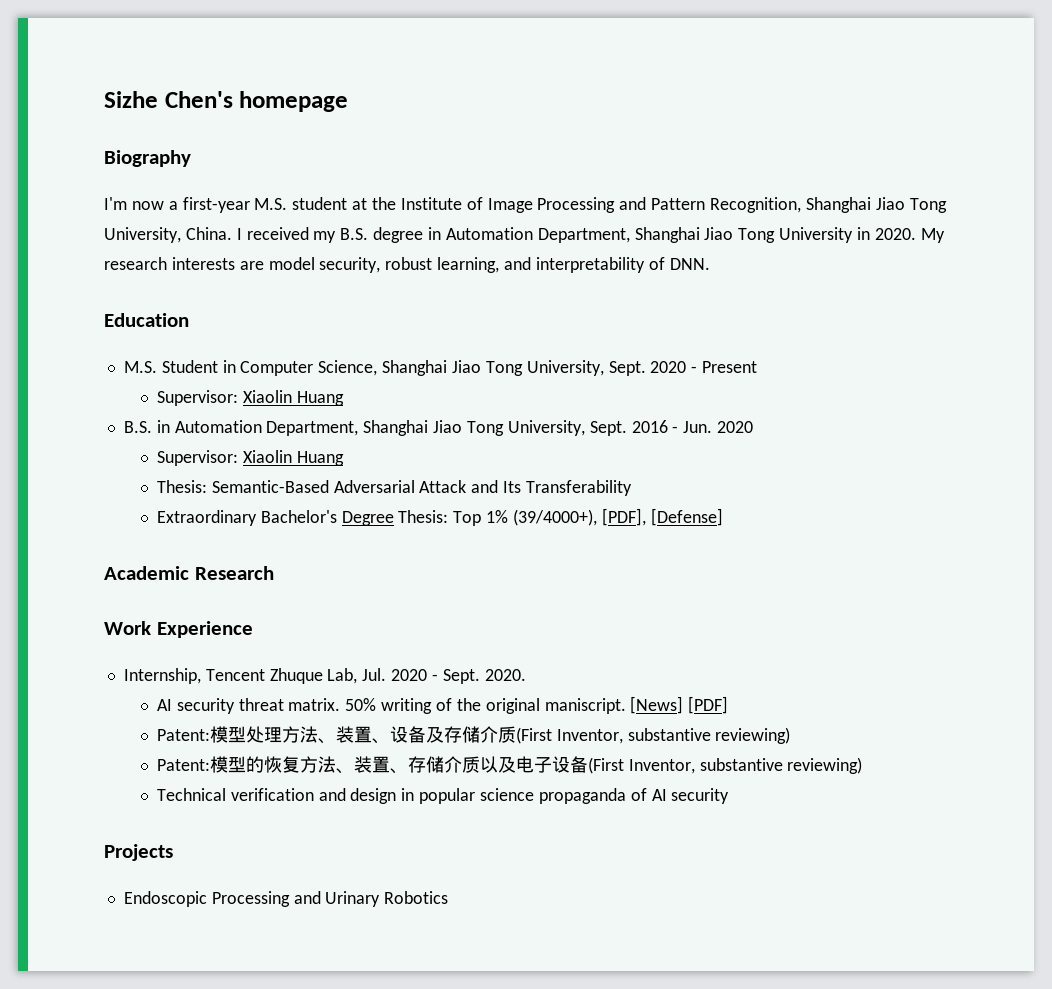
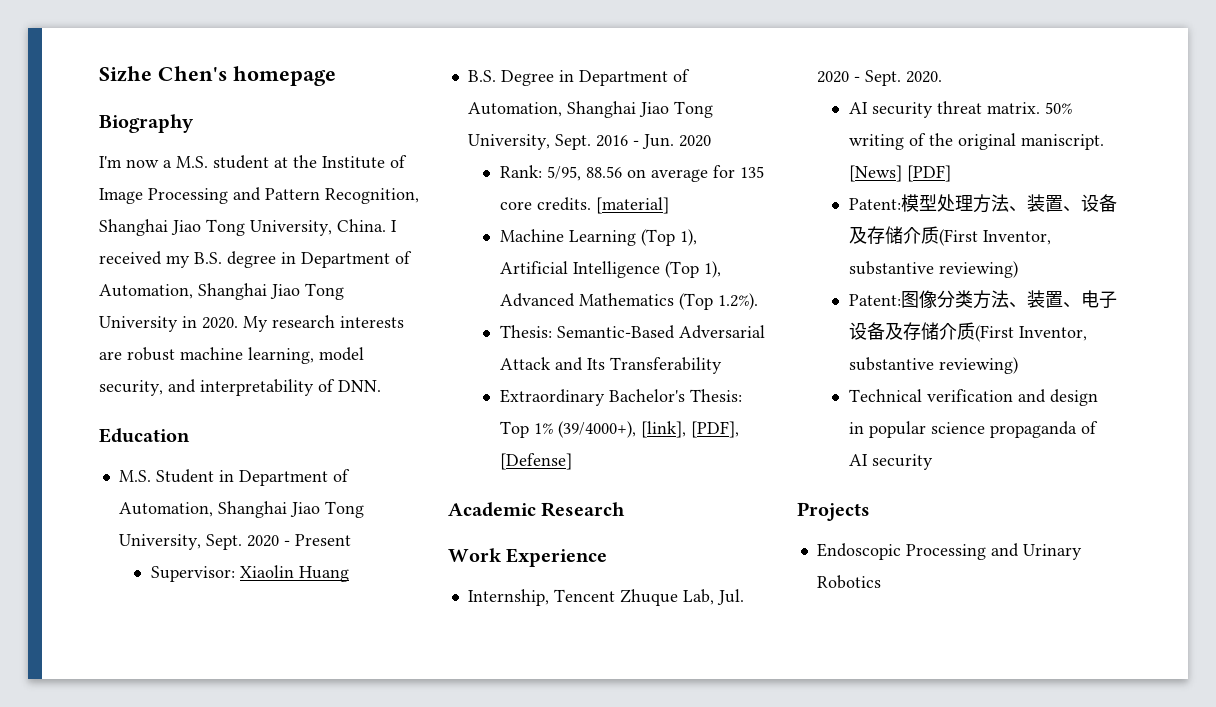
- I'm now a first-year M.S. student at the Institute of Image Processing and Pattern Recognition, Shanghai Jiao Tong University, China.
+ I'm now a M.S. student at the Institute of Image Processing and Pattern Recognition, Shanghai Jiao Tong University, China.
- I received my B.S. degree in Automation Department, Shanghai Jiao Tong University in 2020.
+ I received my B.S. degree in Department of Automation, Shanghai Jiao Tong University in 2020.
- My research interests are model security, robust learning, and interpretability of DNN.
+ My research interests are robust machine learning, model security, and interpretability of DNN.
- M.S. Student in Computer Science, Shanghai Jiao Tong University, Sept.
+ M.S. Student in Department of Automation, Shanghai Jiao Tong University, Sept.
- B.S. in Automation Department, Shanghai Jiao Tong University, Sept.
+ B.S. Degree in Department of Automation, Shanghai Jiao Tong University, Sept.
  2016 - Jun. 2020
- Supervisor: Xiaolin Huang
+ Rank: 5/95, 88.56 on average for 135 core credits. [material]
+ Machine Learning (Top 1), Artificial Intelligence (Top 1), Advanced Mathematics (Top 1.2%).
- Extraordinary Bachelor's Degree Thesis: Top 1% (39/4000+), [PDF], [Defense]
+ Extraordinary Bachelor's Thesis: Top 1% (39/4000+), [link], [PDF], [Defense]
- Patent:模型的恢复方法、装置、存储介质以及电子设备(First Inventor, substantive reviewing)
+ Patent:图像分类方法、装置、电子设备及存储介质(First Inventor, substantive reviewing)

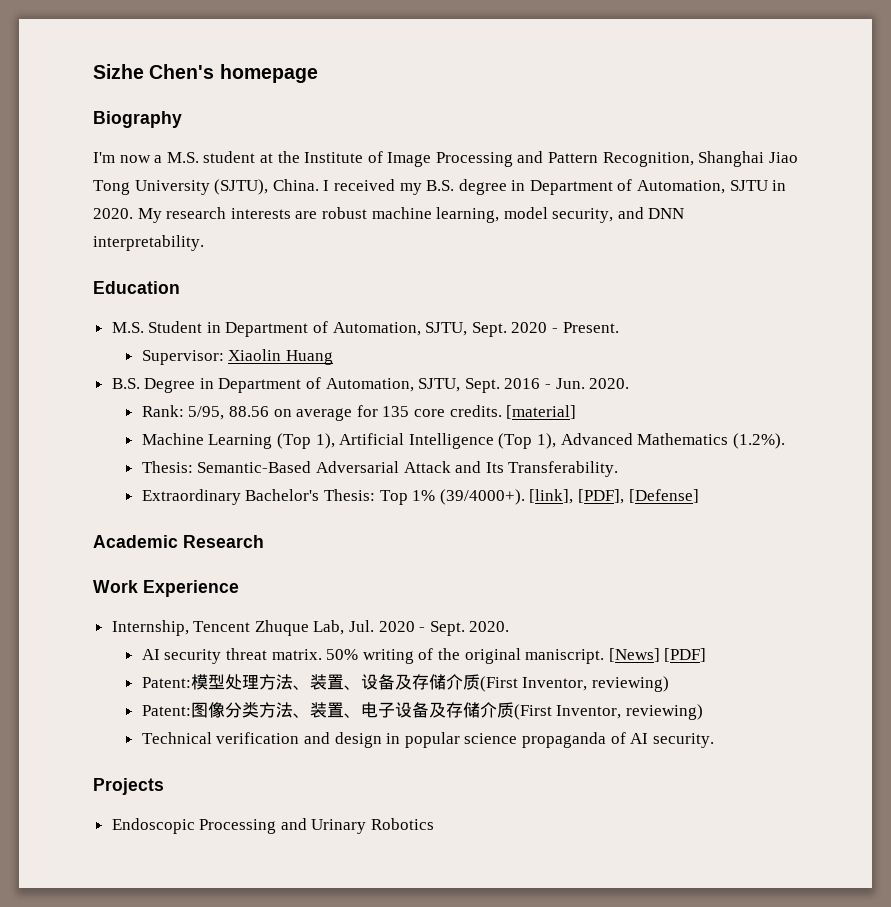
- I'm now a M.S. student at the Institute of Image Processing and Pattern Recognition, Shanghai Jiao Tong University, China.
+ I'm now a M.S. student at the Institute of Image Processing and Pattern Recognition, Shanghai Jiao Tong University (SJTU), China.
- I received my B.S. degree in Department of Automation, Shanghai Jiao Tong University in 2020.
+ I received my B.S. degree in Department of Automation, SJTU in 2020.
- My research interests are robust machine learning, model security, and interpretability of DNN.
+ My research interests are robust machine learning, model security, and DNN interpretability.
- M.S. Student in Department of Automation, Shanghai Jiao Tong University, Sept.
+ M.S. Student in Department of Automation, SJTU, Sept.
- 2020 - Present
+ 2020 - Present.
- B.S. Degree in Department of Automation, Shanghai Jiao Tong University, Sept.
+ B.S. Degree in Department of Automation, SJTU, Sept.
- 2016 - Jun. 2020
+ 2016 - Jun. 2020.
- Machine Learning (Top 1), Artificial Intelligence (Top 1), Advanced Mathematics (Top 1.2%).
+ Machine Learning (Top 1), Artificial Intelligence (Top 1), Advanced Mathematics (1.2%).
- Thesis: Semantic-Based Adversarial Attack and Its Transferability
+ Thesis: Semantic-Based Adversarial Attack and Its Transferability.
- Extraordinary Bachelor's Thesis: Top 1% (39/4000+), [link], [PDF], [Defense]
+ Extraordinary Bachelor's Thesis: Top 1% (39/4000+). [link], [PDF], [Defense]
- Patent:模型处理方法、装置、设备及存储介质(First Inventor, substantive reviewing)
+ Patent:模型处理方法、装置、设备及存储介质(First Inventor, reviewing)
- Patent:图像分类方法、装置、电子设备及存储介质(First Inventor, substantive reviewing)
+ Patent:图像分类方法、装置、电子设备及存储介质(First Inventor, reviewing)
- Technical verification and design in popular science propaganda of AI security
+ Technical verification and design in popular science propaganda of AI security.

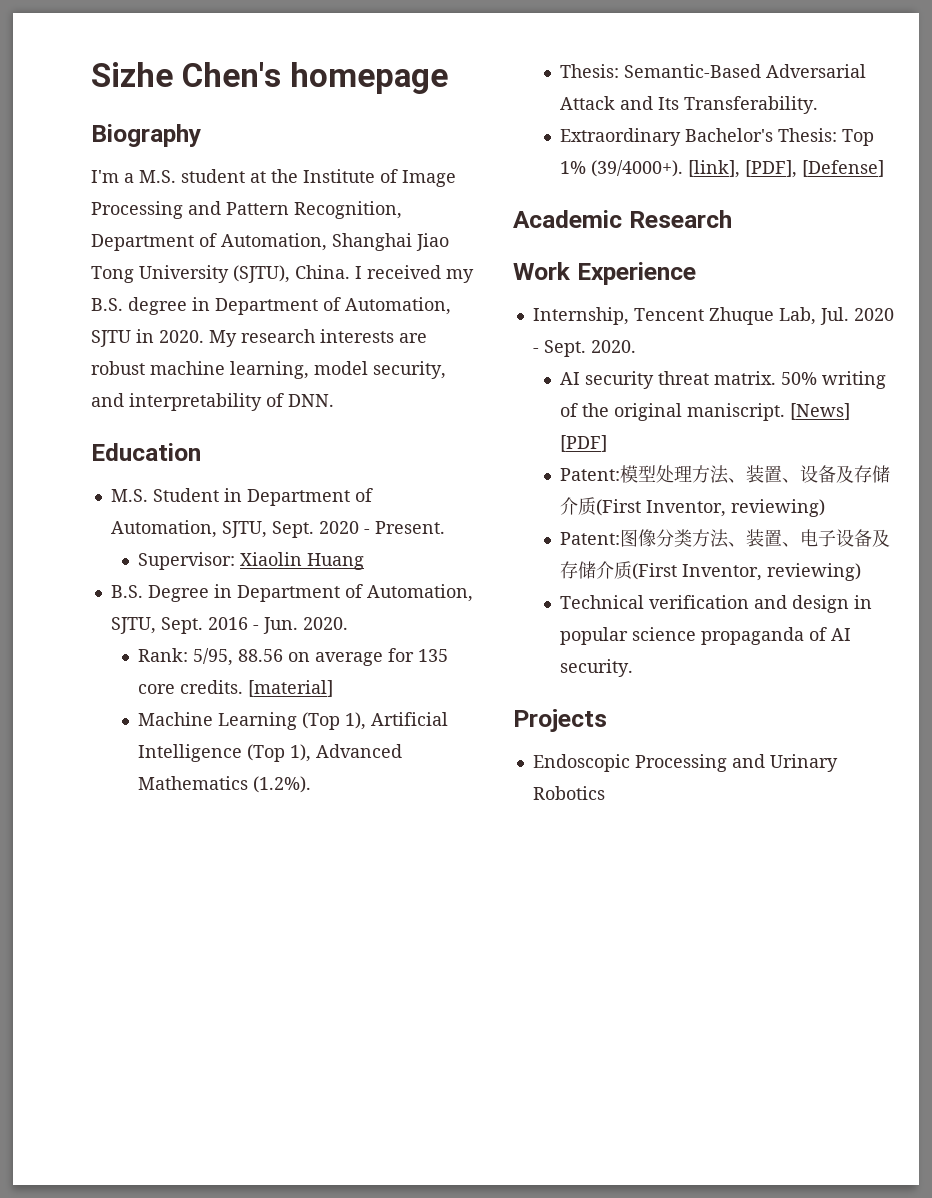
- I'm now a M.S. student at the Institute of Image Processing and Pattern Recognition, Shanghai Jiao Tong University (SJTU), China.
+ I'm a M.S. student at the Institute of Image Processing and Pattern Recognition, Department of Automation, Shanghai Jiao Tong University (SJTU), China.
- My research interests are robust machine learning, model security, and DNN interpretability.
+ My research interests are robust machine learning, model security, and interpretability of DNN.

